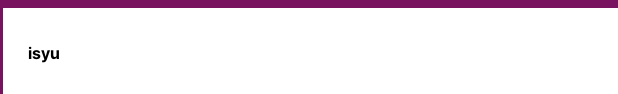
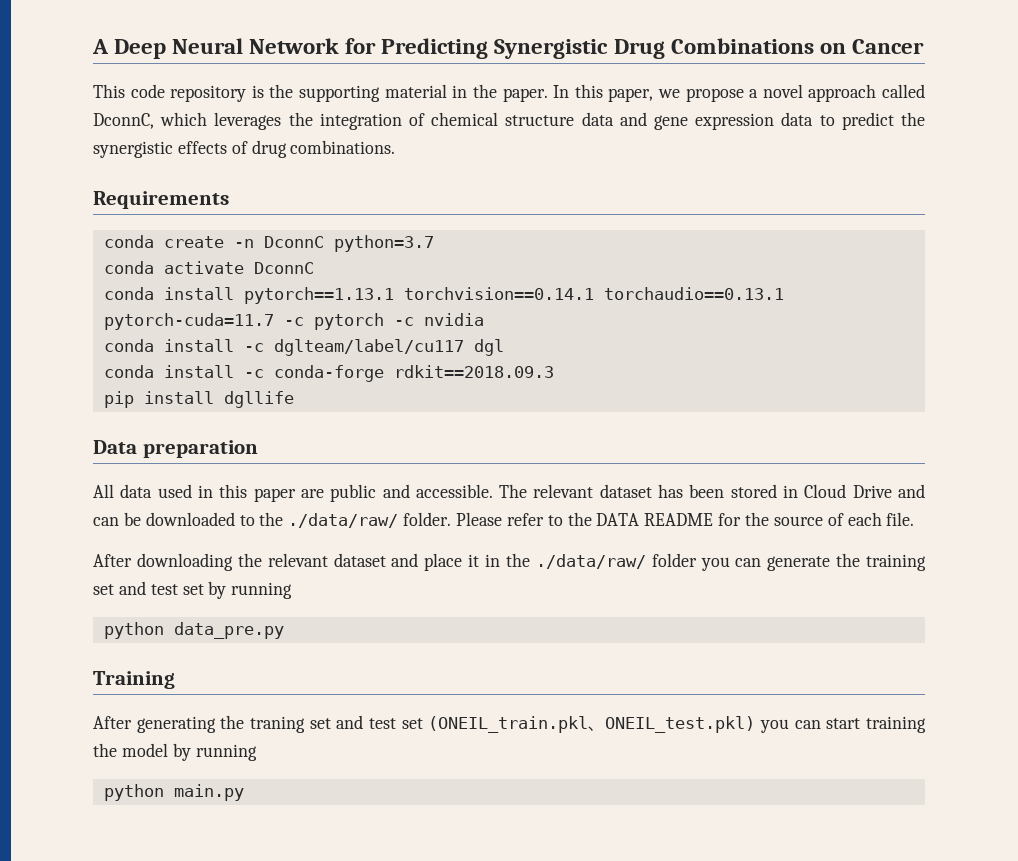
- isyu
+ A Deep Neural Network for Predicting Synergistic Drug Combinations on Cancer
+ This code repository is the supporting material in the paper. In this paper, we propose a novel approach called DconnC, which leverages the integration of chemical structure data and gene expression data to predict the synergistic effects of drug combinations.
+ Requirements
+ conda create -n DconnC python=3.7
+ conda activate DconnC
+ conda install pytorch==1.13.1 torchvision==0.14.1 torchaudio==0.13.1 pytorch-cuda=11.7 -c pytorch -c nvidia
+ conda install -c dglteam/label/cu117 dgl
+ conda install -c conda-forge rdkit==2018.09.3
+ pip install dgllife
+ Data preparation
+ All data used in this paper are public and accessible. The relevant dataset has been stored in Cloud Drive and can be downloaded to the ./data/raw/ folder. Please refer to the DATA README for the source of each file.
+ After downloading the relevant dataset and place it in the ./data/raw/ folder you can generate the training set and test set by running
+ python data_pre.py
+ Training
+ After generating the traning set and test set (ONEIL_train.pkl、ONEIL_test.pkl) you can start training the model by running
+ python main.py

